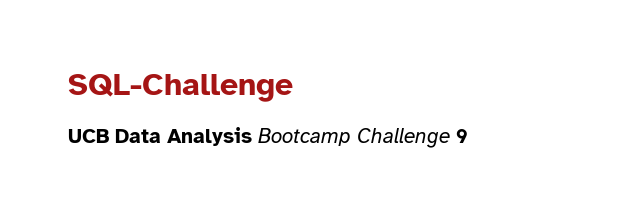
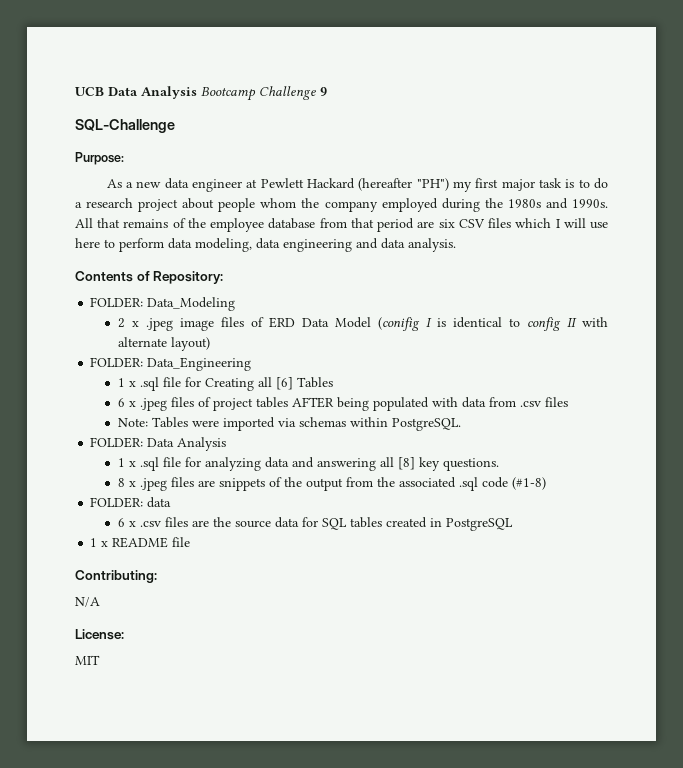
- SQL-Challenge
+ SQL-Challenge
+ Purpose:
+ As a new data engineer at Pewlett Hackard (hereafter "PH") my first major task is to do a research project about people whom the company employed during the 1980s and 1990s. All that remains of the employee database from that period are six CSV files which I will use here to perform data modeling, data engineering and data analysis.
+ Contents of Repository:
+ FOLDER: Data_Modeling
+ 2 x .jpeg image files of ERD Data Model (conifig I is identical to config II with alternate layout)
+ FOLDER: Data_Engineering
+ 1 x .sql file for Creating all [6] Tables
+ 6 x .jpeg files of project tables AFTER being populated with data from .csv files
+ Note: Tables were imported via schemas within PostgreSQL.
+ FOLDER: Data Analysis
+ 1 x .sql file for analyzing data and answering all [8] key questions.
+ 8 x .jpeg files are snippets of the output from the associated .sql code (#1-8)
+ FOLDER: data
+ 6 x .csv files are the source data for SQL tables created in PostgreSQL
+ 1 x README file
+ Contributing:
+ N/A
+ License:
+ MIT

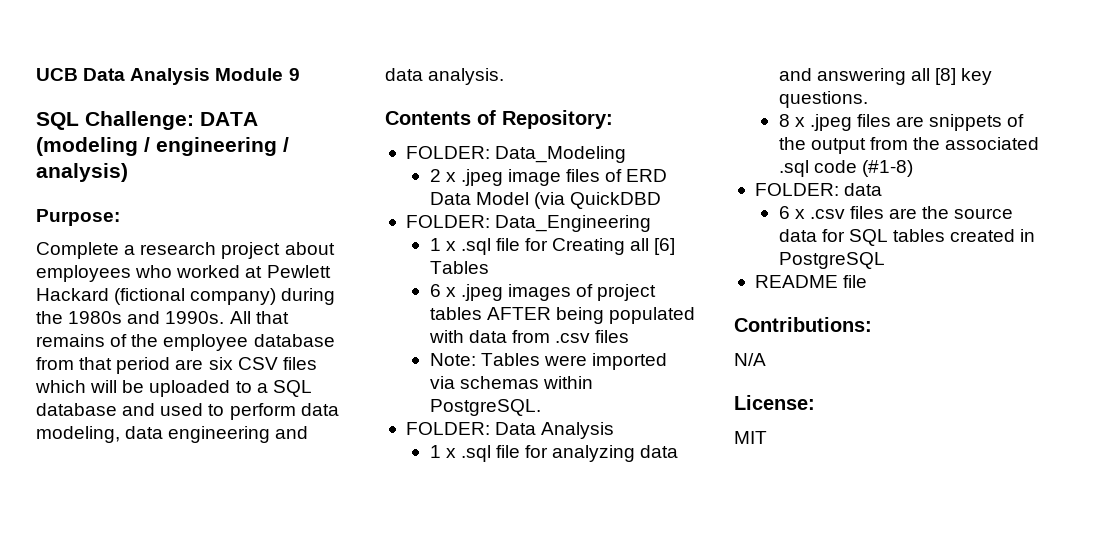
- UCB Data Analysis Bootcamp Challenge 9
+ UCB Data Analysis Module 9
- SQL-Challenge
+ SQL Challenge: DATA (modeling / engineering / analysis)
  Purpose:
- As a new data engineer at Pewlett Hackard (hereafter "PH") my first major task is to do a research project about people whom the company employed during the 1980s and 1990s.
+ Complete a research project about employees who worked at Pewlett Hackard (fictional company) during the 1980s and 1990s.
- All that remains of the employee database from that period are six CSV files which I will use here to perform data modeling, data engineering and data analysis.
+ All that remains of the employee database from that period are six CSV files which will be uploaded to a SQL database and used to perform data modeling, data engineering and data analysis.
- 2 x .jpeg image files of ERD Data Model (conifig I is identical to config II with alternate layout)
+ 2 x .jpeg image files of ERD Data Model (via QuickDBD
- 6 x .jpeg files of project tables AFTER being populated with data from .csv files
+ 6 x .jpeg images of project tables AFTER being populated with data from .csv files
- 1 x README file
+ README file
- Contributing:
+ Contributions:

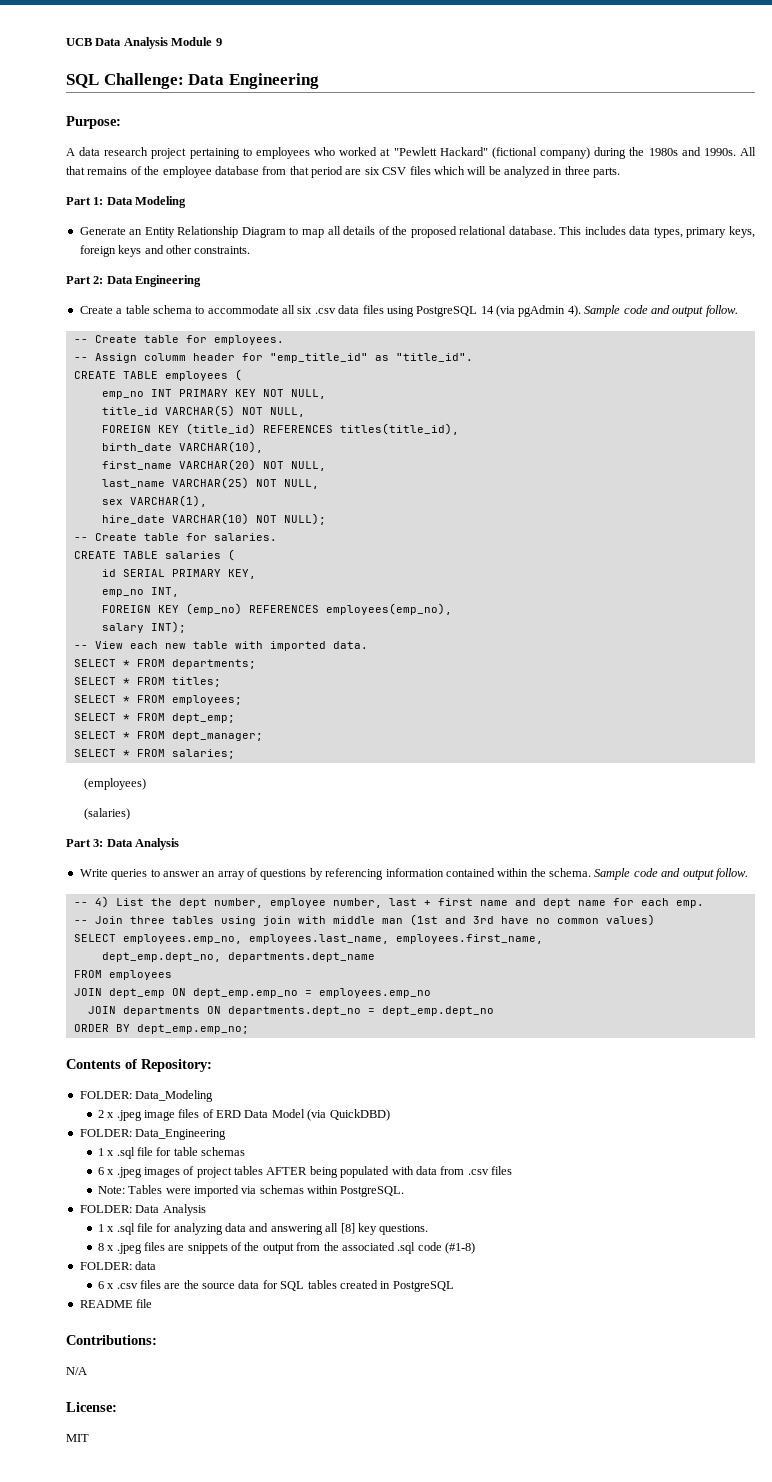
- SQL Challenge: DATA (modeling / engineering / analysis)
+ SQL Challenge: Data Engineering
  Purpose:
- Complete a research project about employees who worked at Pewlett Hackard (fictional company) during the 1980s and 1990s.
+ A data research project pertaining to employees who worked at "Pewlett Hackard" (fictional company) during the 1980s and 1990s.
- All that remains of the employee database from that period are six CSV files which will be uploaded to a SQL database and used to perform data modeling, data engineering and data analysis.
+ All that remains of the employee database from that period are six CSV files which will be analyzed in three parts.
+ Part 1: Data Modeling
+ Generate an Entity Relationship Diagram to map all details of the proposed relational database. This includes data types, primary keys, foreign keys and other constraints.
+ Part 2: Data Engineering
+ Create a table schema to accommodate all six .csv data files using PostgreSQL 14 (via pgAdmin 4). Sample code and output follow.
+ -- Create table for employees.
+ -- Assign columm header for "emp_title_id" as "title_id".
+ CREATE TABLE employees (
+ emp_no INT PRIMARY KEY NOT NULL,
+ title_id VARCHAR(5) NOT NULL,
+ FOREIGN KEY (title_id) REFERENCES titles(title_id),
+ birth_date VARCHAR(10),
+ first_name VARCHAR(20) NOT NULL,
+ last_name VARCHAR(25) NOT NULL,
+ sex VARCHAR(1),
+ hire_date VARCHAR(10) NOT NULL);
+ -- Create table for salaries.
+ CREATE TABLE salaries (
+ id SERIAL PRIMARY KEY,
+ emp_no INT,
+ FOREIGN KEY (emp_no) REFERENCES employees(emp_no),
+ salary INT);
+ -- View each new table with imported data.
+ SELECT * FROM departments;
+ SELECT * FROM titles;
+ SELECT * FROM employees;
+ SELECT * FROM dept_emp;
+ SELECT * FROM dept_manager;
+ SELECT * FROM salaries;
+ (employees)
+ (salaries)
+ Part 3: Data Analysis
+ Write queries to answer an array of questions by referencing information contained within the schema. Sample code and output follow.
+ -- 4) List the dept number, employee number, last + first name and dept name for each emp.
+ -- Join three tables using join with middle man (1st and 3rd have no common values)
+ SELECT employees.emp_no, employees.last_name, employees.first_name,
+ dept_emp.dept_no, departments.dept_name
+ FROM employees
+ JOIN dept_emp ON dept_emp.emp_no = employees.emp_no
+ JOIN departments ON departments.dept_no = dept_emp.dept_no
+ ORDER BY dept_emp.emp_no;
- 2 x .jpeg image files of ERD Data Model (via QuickDBD
+ 2 x .jpeg image files of ERD Data Model (via QuickDBD)
- 1 x .sql file for Creating all [6] Tables
+ 1 x .sql file for table schemas

